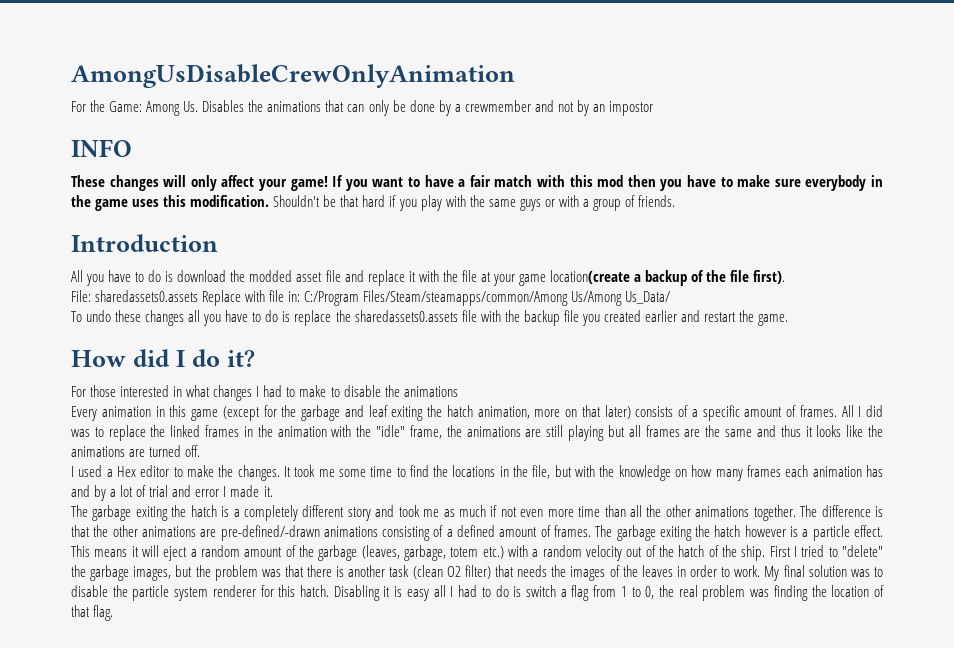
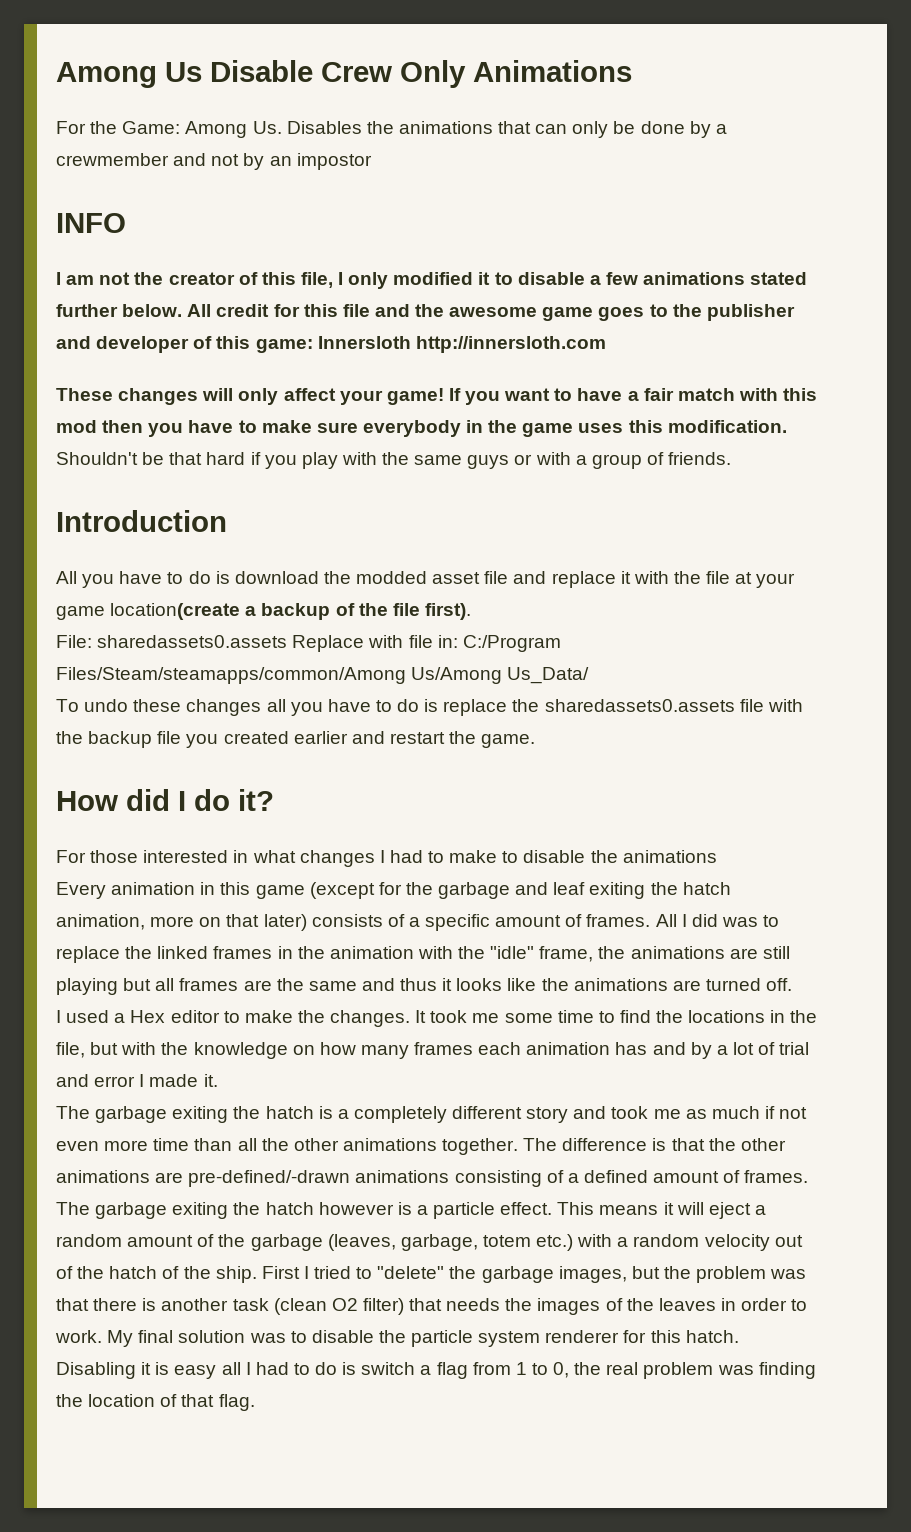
- AmongUsDisableCrewOnlyAnimation
+ Among Us Disable Crew Only Animations
+ I am not the creator of this file, I only modified it to disable a few animations stated further below. All credit for this file and the awesome game goes to the publisher and developer of this game: Innersloth http://innersloth.com

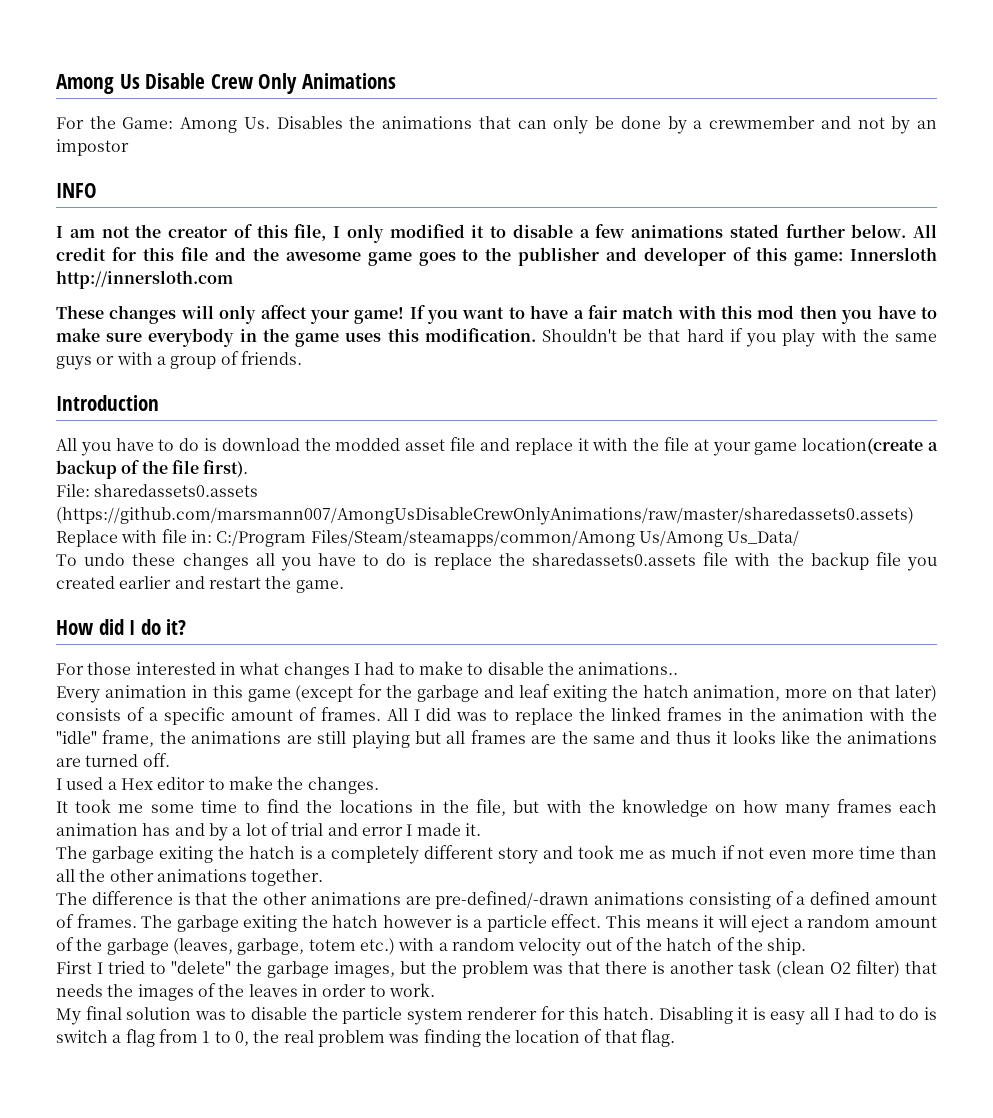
- File: sharedassets0.assets Replace with file in: C:/Program Files/Steam/steamapps/common/Among Us/Among Us_Data/
+ File: sharedassets0.assets (https://github.com/marsmann007/AmongUsDisableCrewOnlyAnimations/raw/master/sharedassets0.assets) Replace with file in: C:/Program Files/Steam/steamapps/common/Among Us/Among Us_Data/
- For those interested in what changes I had to make to disable the animations
+ For those interested in what changes I had to make to disable the animations..
- I used a Hex editor to make the changes. It took me some time to find the locations in the file, but with the knowledge on how many frames each animation has and by a lot of trial and error I made it.
+ I used a Hex editor to make the changes.
+ It took me some time to find the locations in the file, but with the knowledge on how many frames each animation has and by a lot of trial and error I made it.
- The garbage exiting the hatch is a completely different story and took me as much if not even more time than all the other animations together. The difference is that the other animations are pre-defined/-drawn animations consisting of a defined amount of frames.
+ The garbage exiting the hatch is a completely different story and took me as much if not even more time than all the other animations together.
+ The difference is that the other animations are pre-defined/-drawn animations consisting of a defined amount of frames.
- This means it will eject a random amount of the garbage (leaves, garbage, totem etc.) with a random velocity out of the hatch of the ship. First I tried to "delete" the garbage images, but the problem was that there is another task (clean O2 filter) that needs the images of the leaves in order to work. My final solution was to disable the particle system renderer for this hatch.
+ This means it will eject a random amount of the garbage (leaves, garbage, totem etc.) with a random velocity out of the hatch of the ship.
+ First I tried to "delete" the garbage images, but the problem was that there is another task (clean O2 filter) that needs the images of the leaves in order to work.
+ My final solution was to disable the particle system renderer for this hatch.

